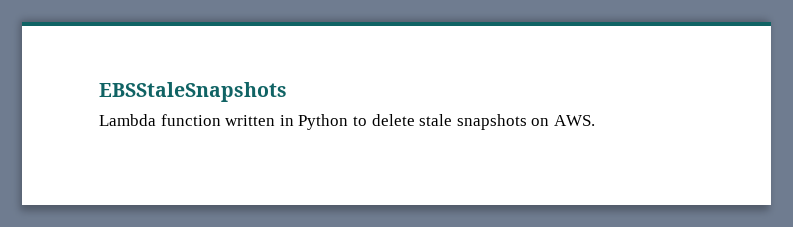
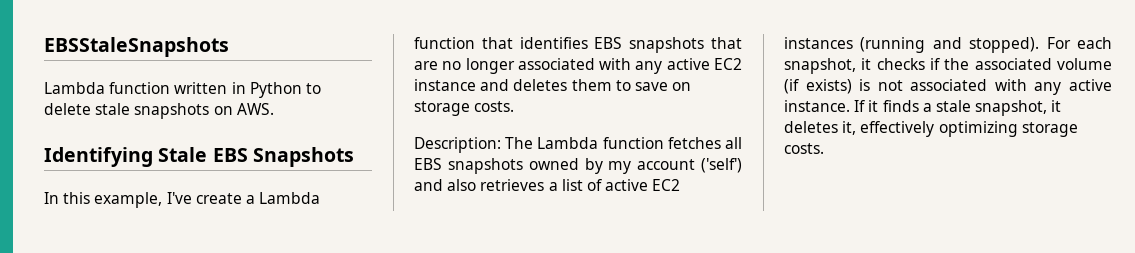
+ Identifying Stale EBS Snapshots
+ In this example, I've create a Lambda function that identifies EBS snapshots that are no longer associated with any active EC2 instance and deletes them to save on storage costs.
+ Description: The Lambda function fetches all EBS snapshots owned by my account ('self') and also retrieves a list of active EC2 instances (running and stopped). For each snapshot, it checks if the associated volume (if exists) is not associated with any active instance. If it finds a stale snapshot, it deletes it, effectively optimizing storage costs.

